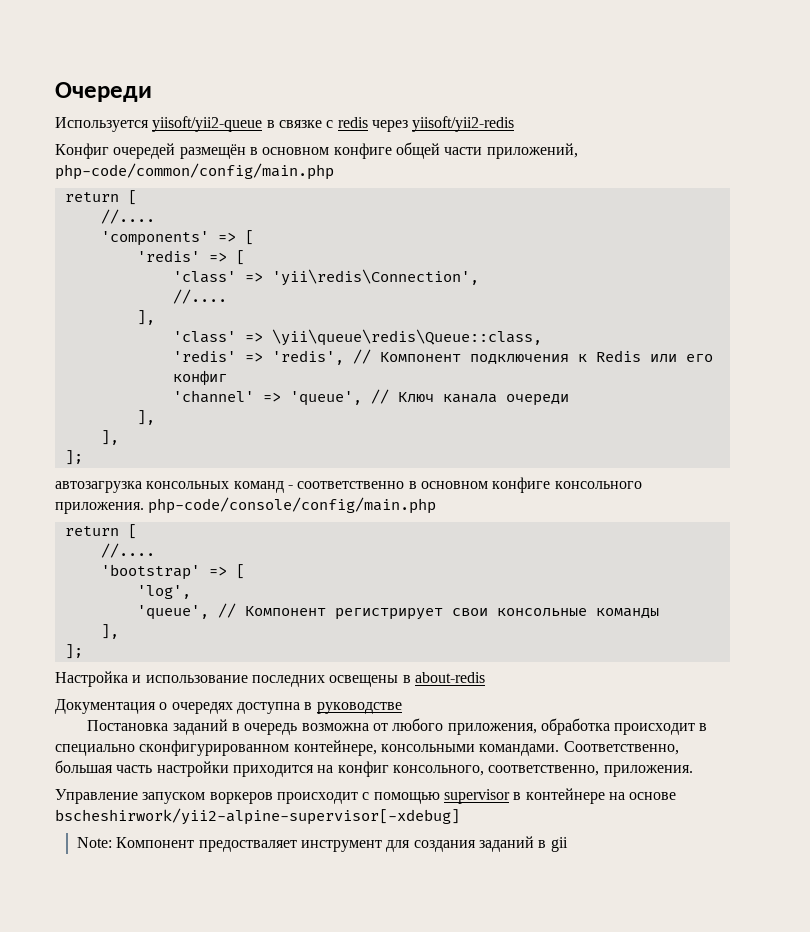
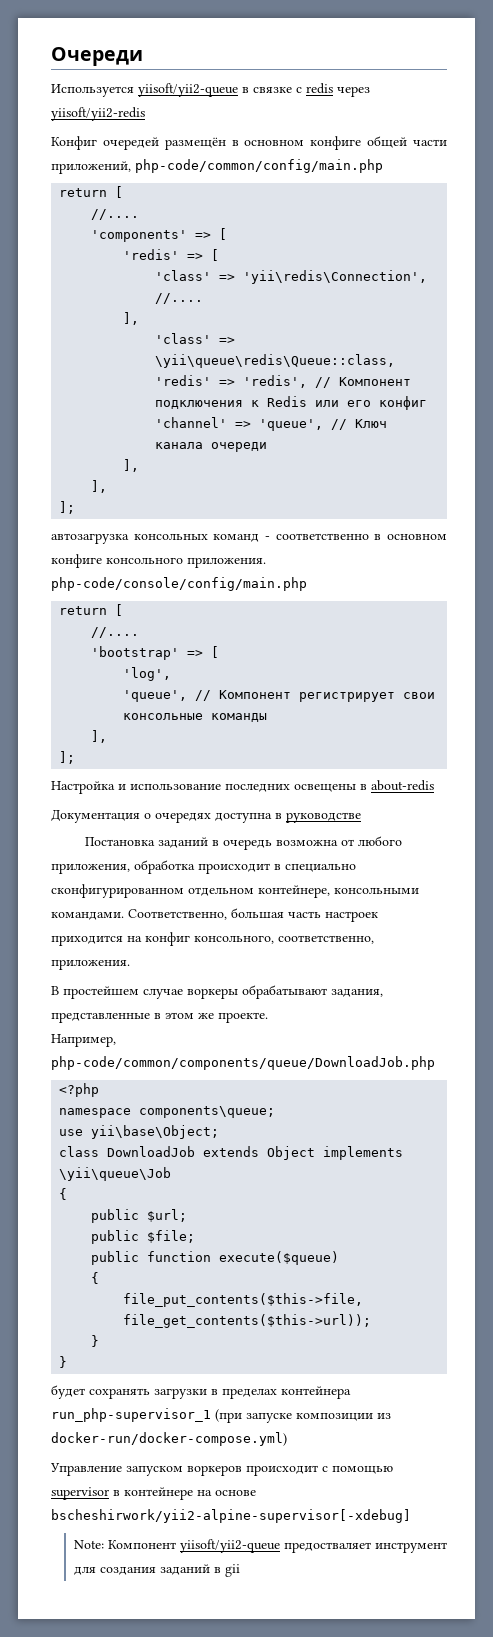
- Постановка заданий в очередь возможна от любого приложения, обработка происходит в специально сконфигурированном контейнере, консольными командами.
+ Постановка заданий в очередь возможна от любого приложения, обработка происходит в специально сконфигурированном отдельном контейнере, консольными командами.
- Соответственно, большая часть настройки приходится на конфиг консольного, соответственно, приложения.
+ Соответственно, большая часть настроек приходится на конфиг консольного, соответственно, приложения.
+ В простейшем случае воркеры обрабатывают задания, представленные в этом же проекте.
+ Например, php-code/common/components/queue/DownloadJob.php
+ <?php
+ namespace components\queue;
+ use yii\base\Object;
+ class DownloadJob extends Object implements \yii\queue\Job
+ {
+ public $url;
+ public $file;
+ public function execute($queue)
+ {
+ file_put_contents($this->file, file_get_contents($this->url));
+ }
+ }
+ будет сохранять загрузки в пределах контейнера run_php-supervisor_1 (при запуске композиции из docker-run/docker-compose.yml)
- Note: Компонент предостваляет инструмент для создания заданий в gii
+ Note: Компонент yiisoft/yii2-queue предостваляет инструмент для создания заданий в gii

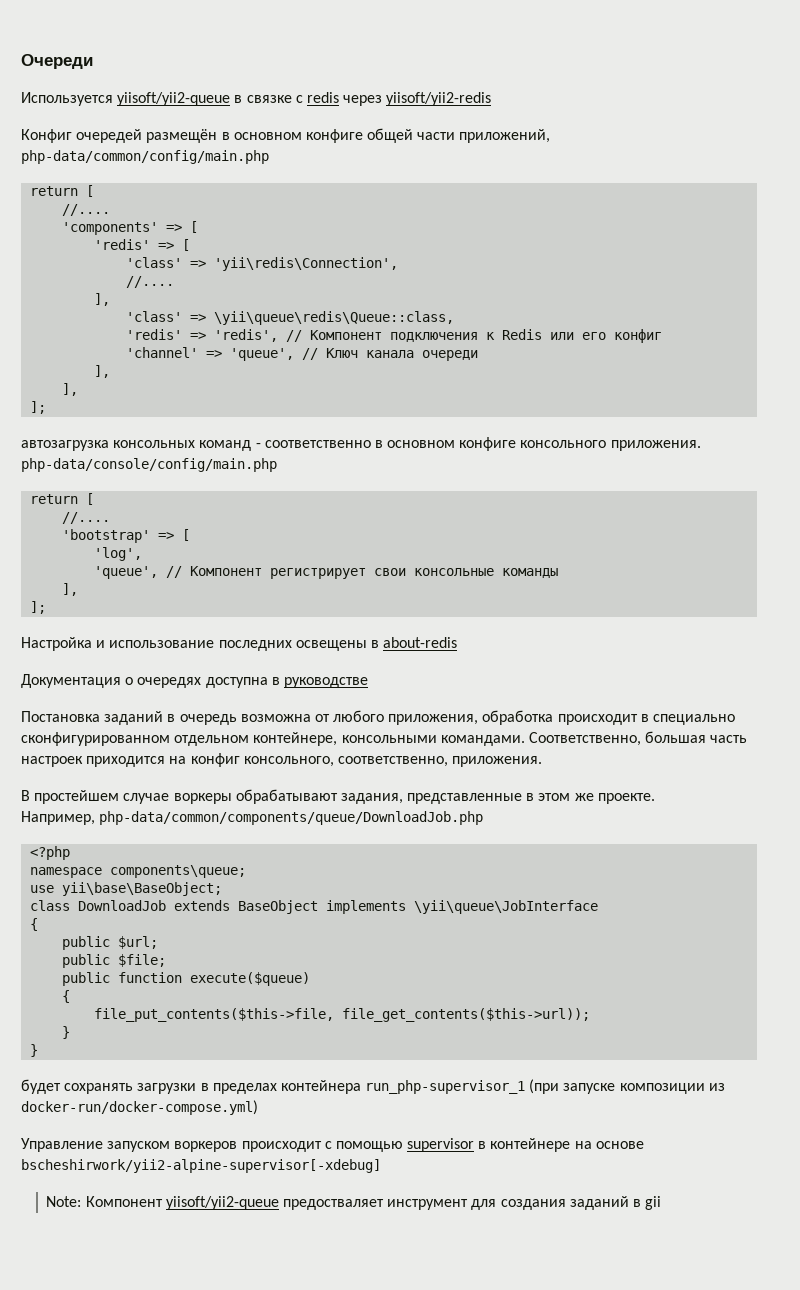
- Конфиг очередей размещён в основном конфиге общей части приложений, php-code/common/config/main.php
+ Конфиг очередей размещён в основном конфиге общей части приложений, php-data/common/config/main.php
- автозагрузка консольных команд - соответственно в основном конфиге консольного приложения. php-code/console/config/main.php
+ автозагрузка консольных команд - соответственно в основном конфиге консольного приложения. php-data/console/config/main.php
- Например, php-code/common/components/queue/DownloadJob.php
+ Например, php-data/common/components/queue/DownloadJob.php
- use yii\base\Object;
+ use yii\base\BaseObject;
- class DownloadJob extends Object implements \yii\queue\Job
+ class DownloadJob extends BaseObject implements \yii\queue\JobInterface

